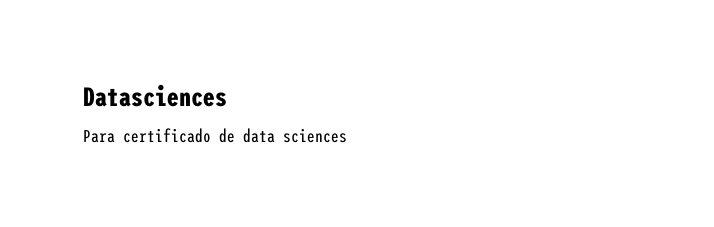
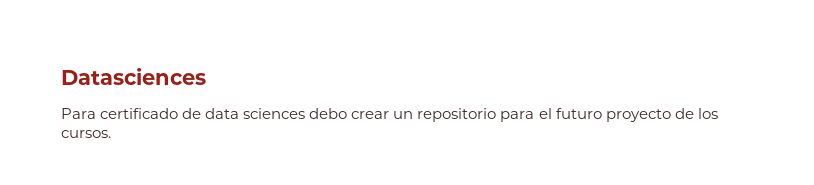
- Para certificado de data sciences
+ Para certificado de data sciences debo crear un repositorio para el futuro proyecto de los cursos.

